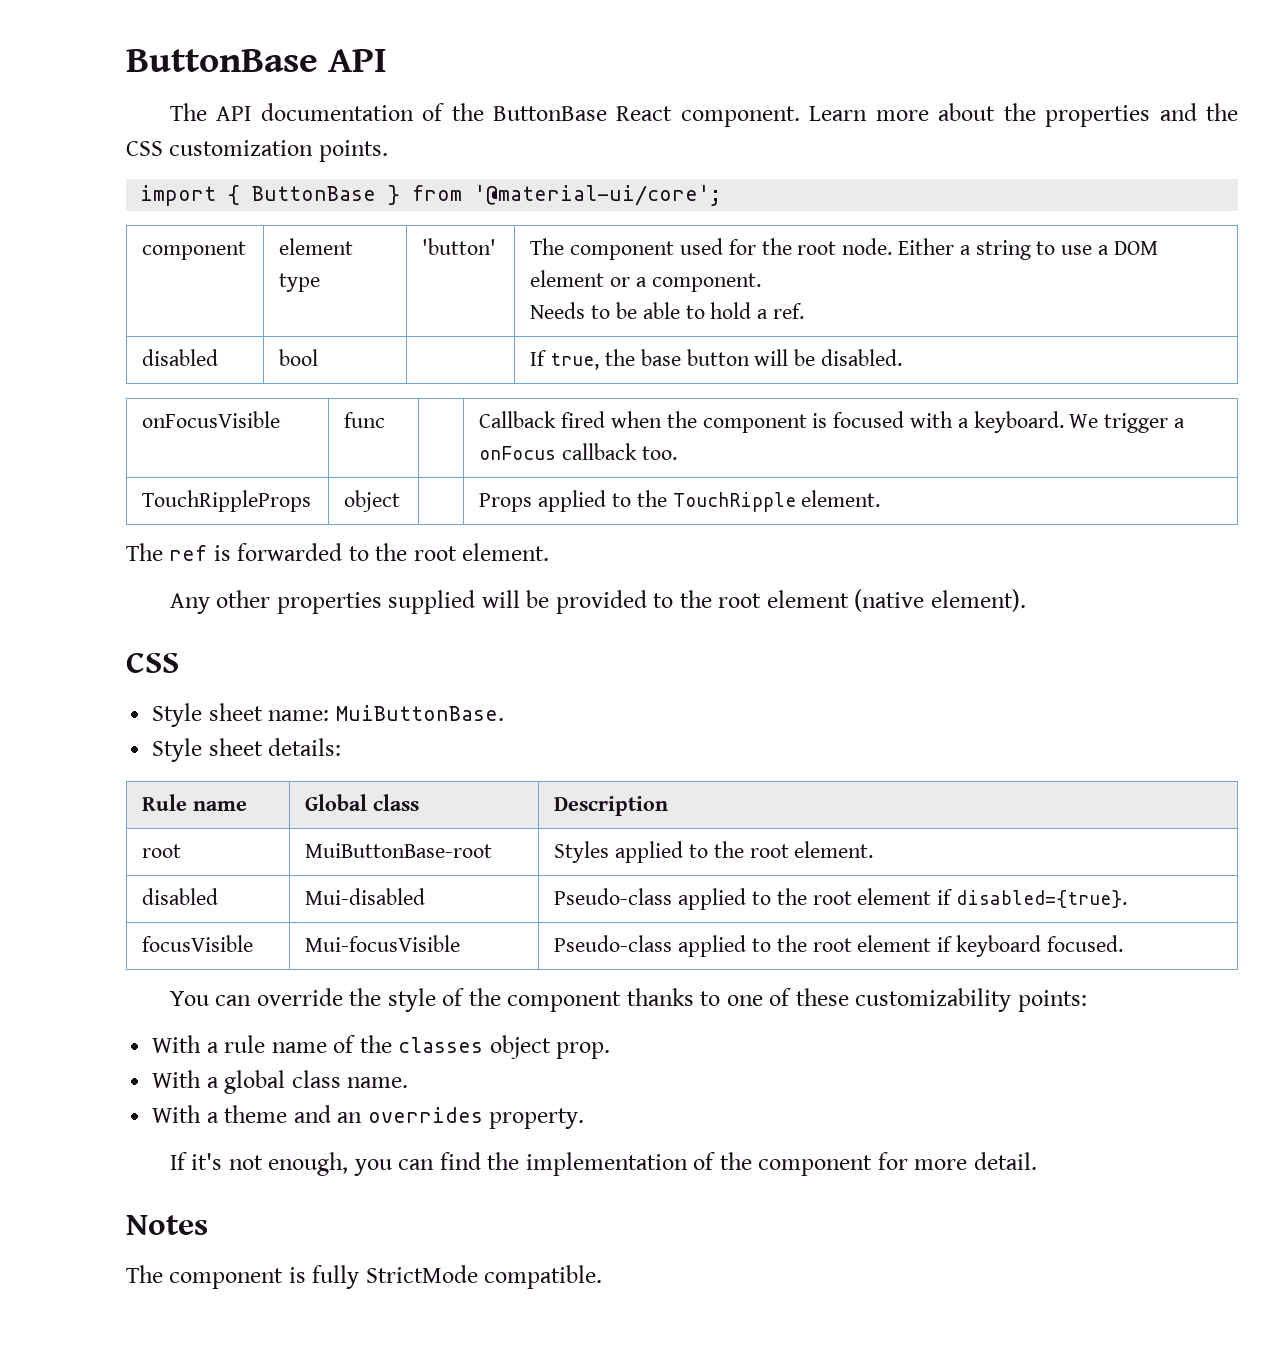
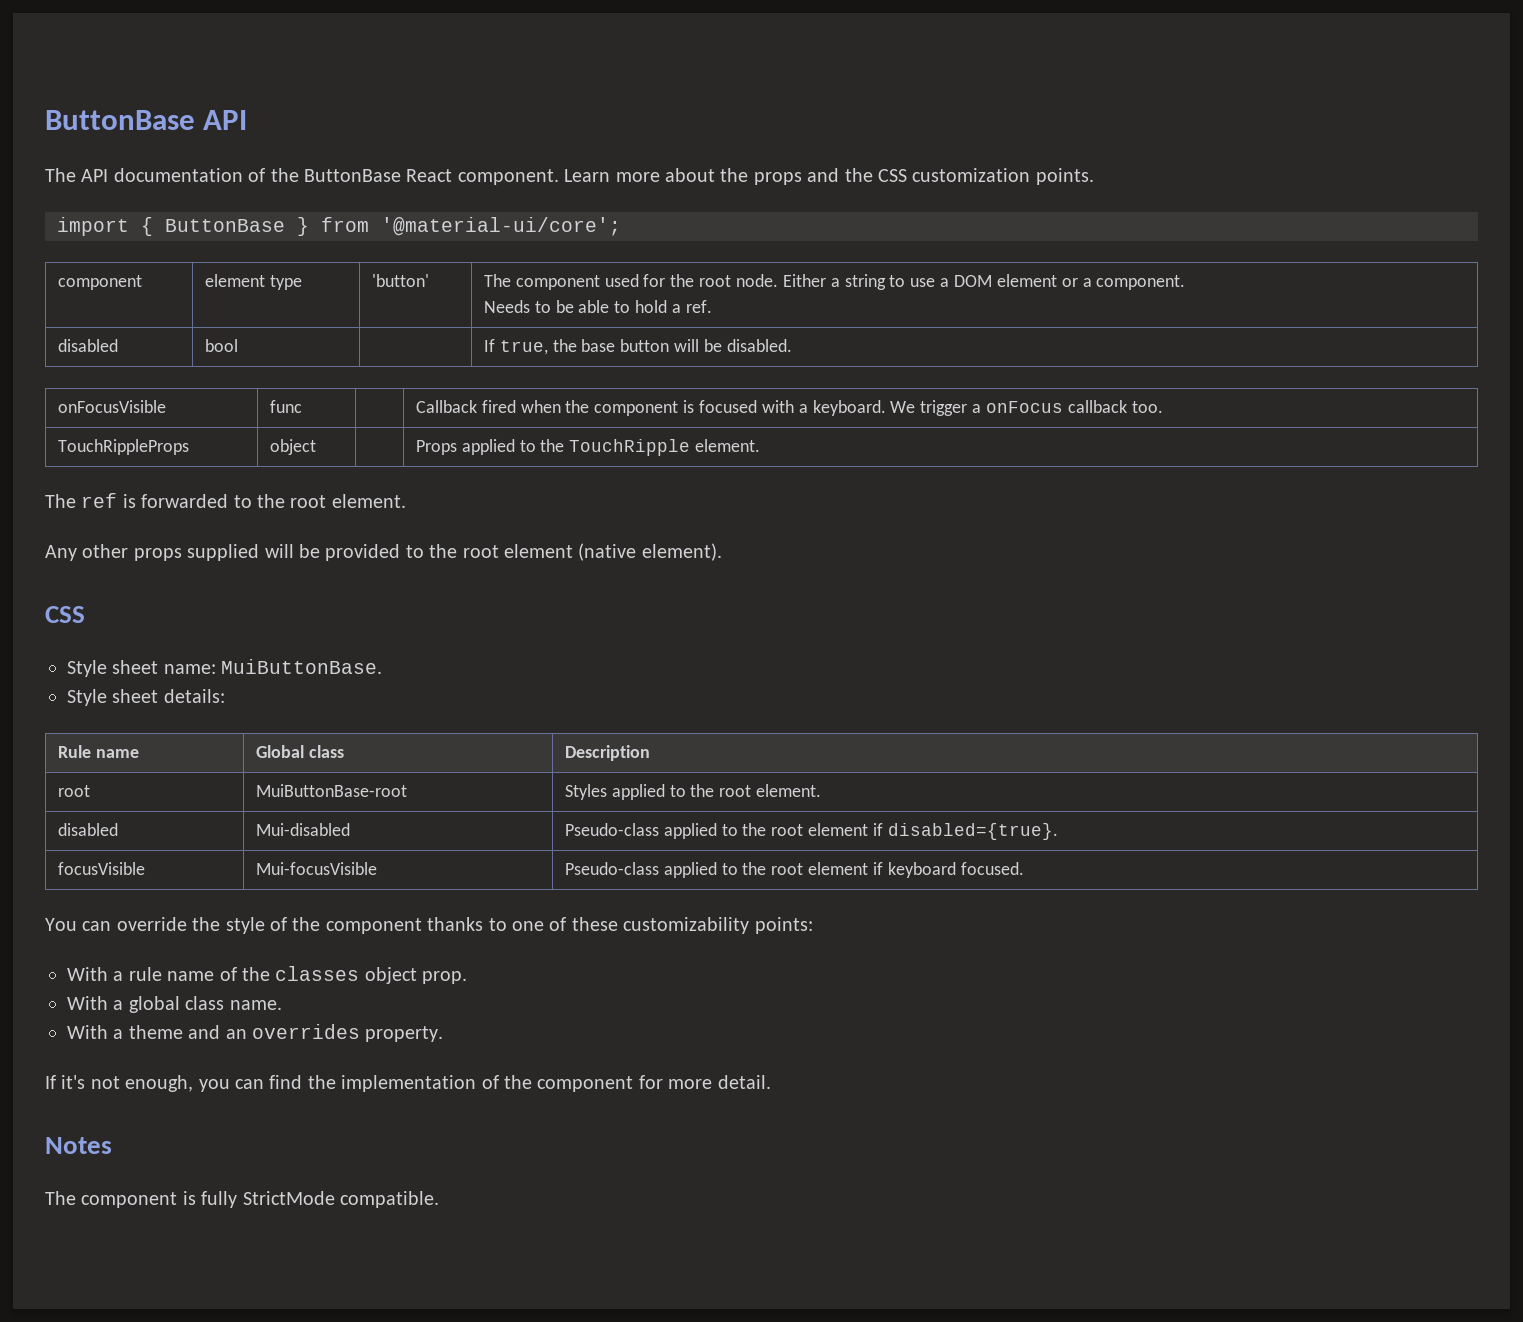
- Learn more about the properties and the CSS customization points.
+ Learn more about the props and the CSS customization points.
- Any other properties supplied will be provided to the root element (native element).
+ Any other props supplied will be provided to the root element (native element).

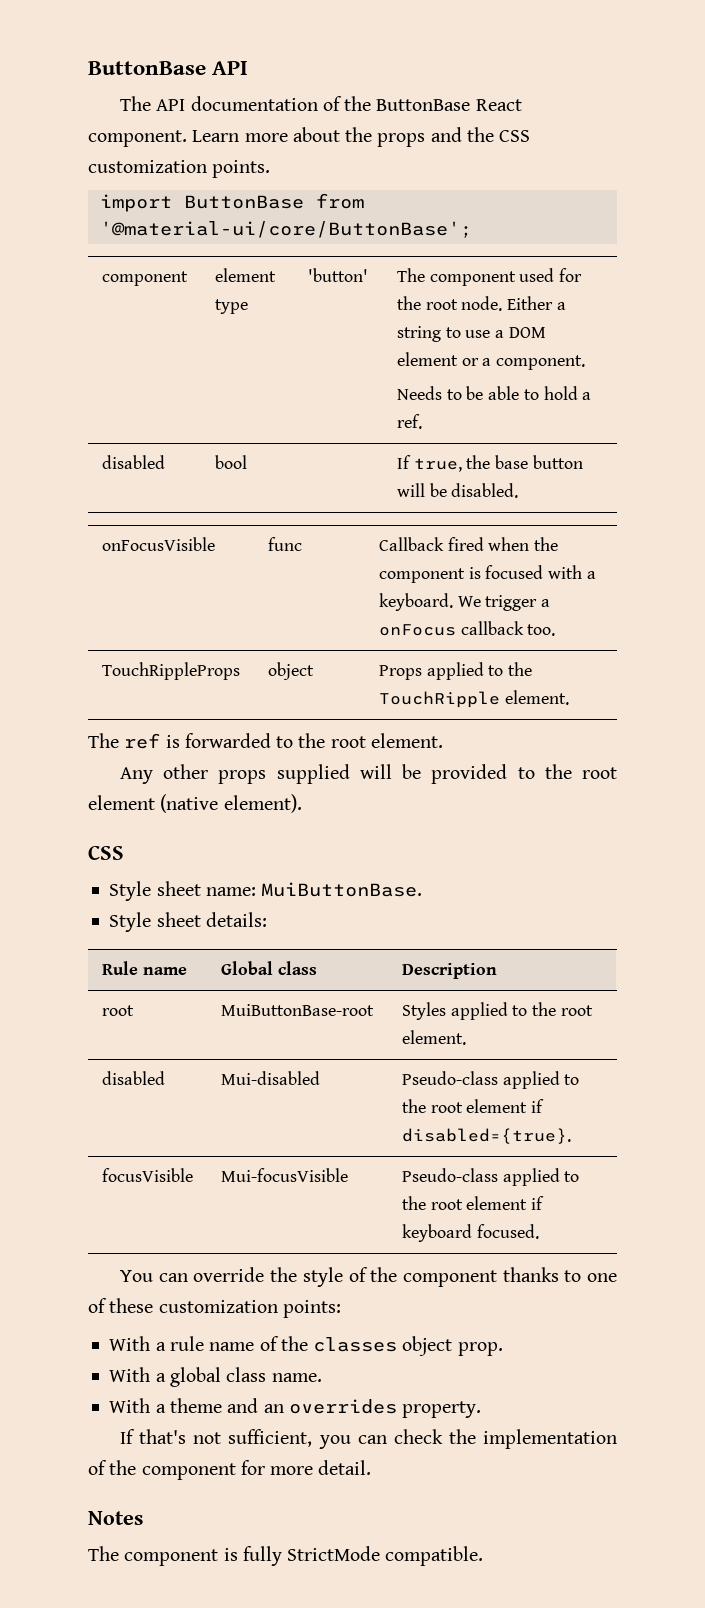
- import { ButtonBase } from '@material-ui/core';
+ import ButtonBase from '@material-ui/core/ButtonBase';
- You can override the style of the component thanks to one of these customizability points:
+ You can override the style of the component thanks to one of these customization points:
- If it's not enough, you can find the implementation of the component for more detail.
+ If that's not sufficient, you can check the implementation of the component for more detail.

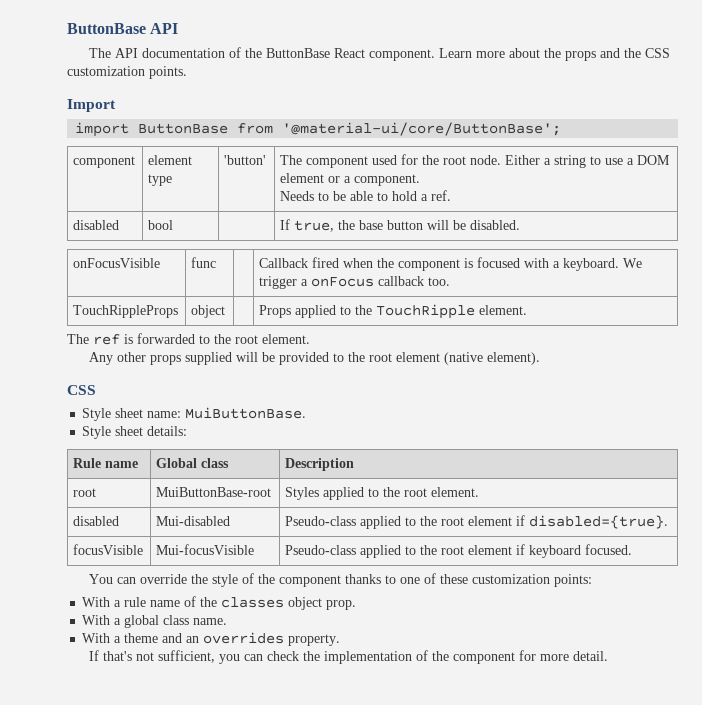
+ Import
- Notes
- The component is fully StrictMode compatible.

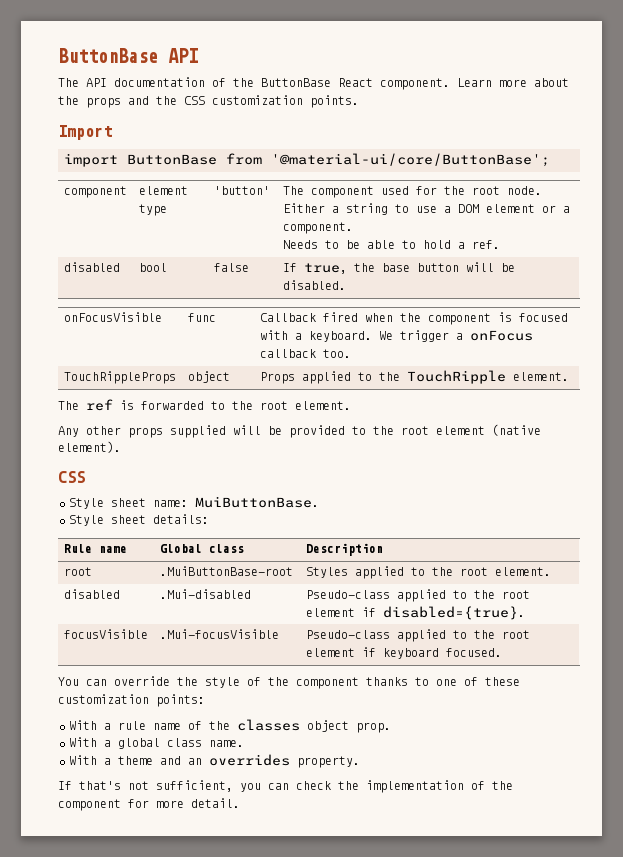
- disabled | bool | | If true, the base button will be disabled.
+ disabled | bool | false | If true, the base button will be disabled.
- root | MuiButtonBase-root | Styles applied to the root element.
+ root | .MuiButtonBase-root | Styles applied to the root element.
- disabled | Mui-disabled | Pseudo-class applied to the root element if disabled={true}.
+ disabled | .Mui-disabled | Pseudo-class applied to the root element if disabled={true}.
- focusVisible | Mui-focusVisible | Pseudo-class applied to the root element if keyboard focused.
+ focusVisible | .Mui-focusVisible | Pseudo-class applied to the root element if keyboard focused.

